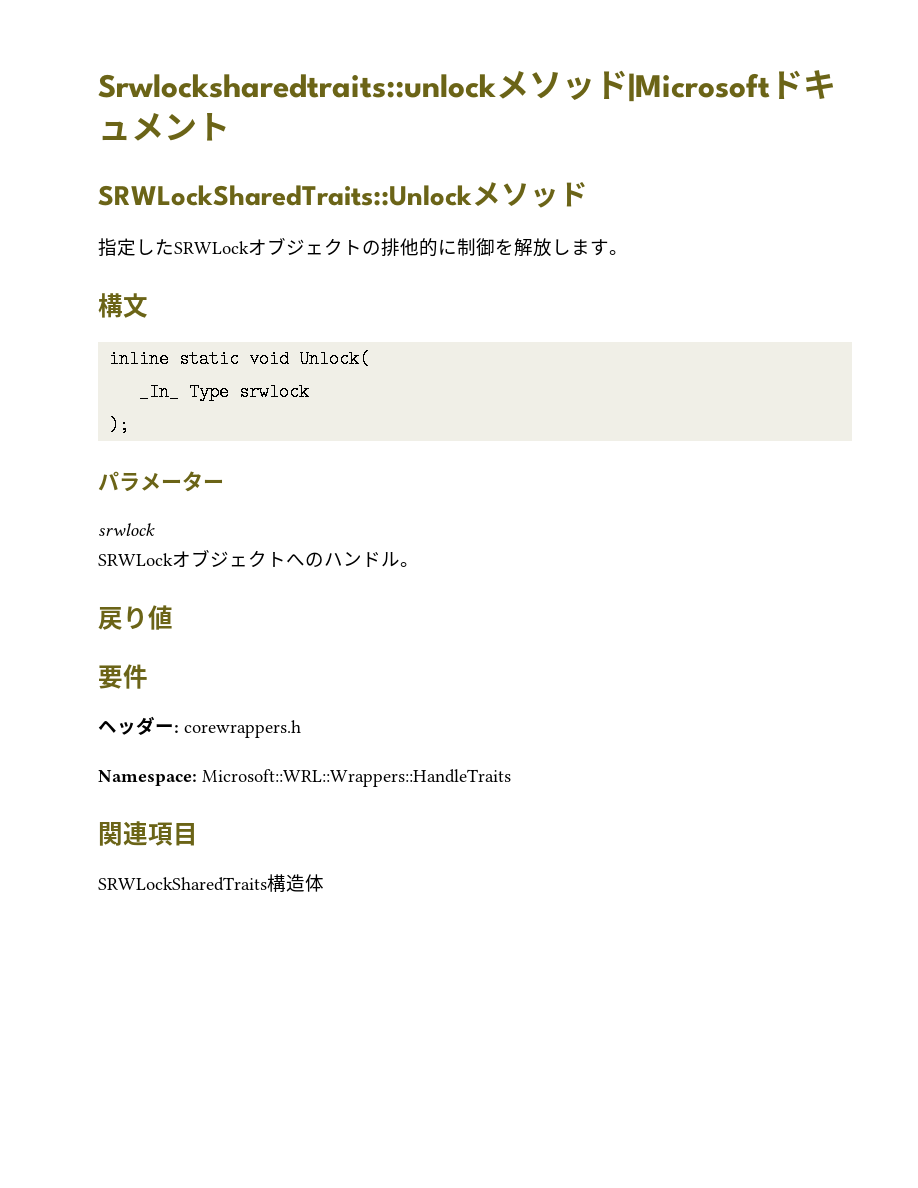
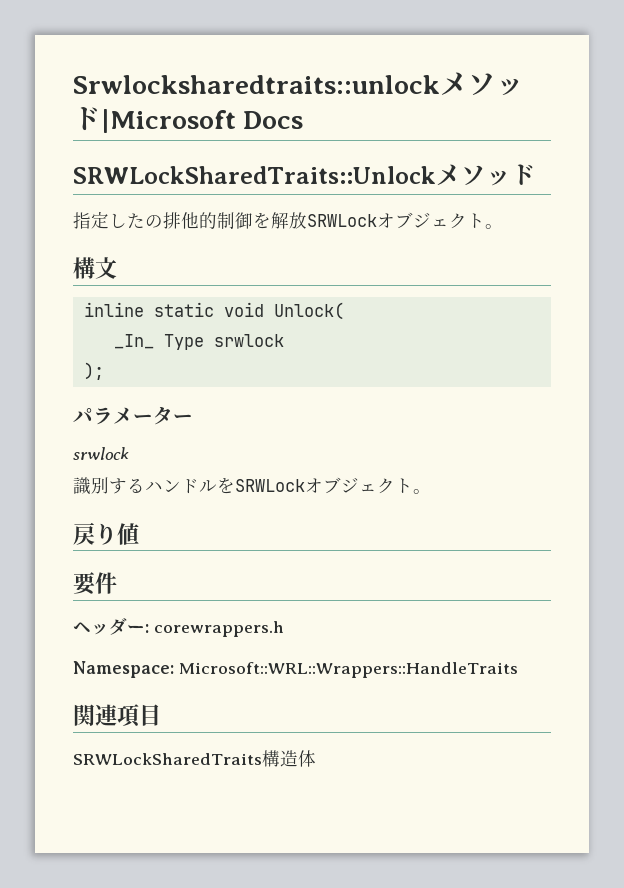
- Srwlocksharedtraits::unlockメソッド|Microsoftドキュメント
+ Srwlocksharedtraits::unlockメソッド|Microsoft Docs
- 指定したSRWLockオブジェクトの排他的に制御を解放します。
+ 指定したの排他的制御を解放SRWLockオブジェクト。
- SRWLockオブジェクトへのハンドル。
+ 識別するハンドルをSRWLockオブジェクト。

